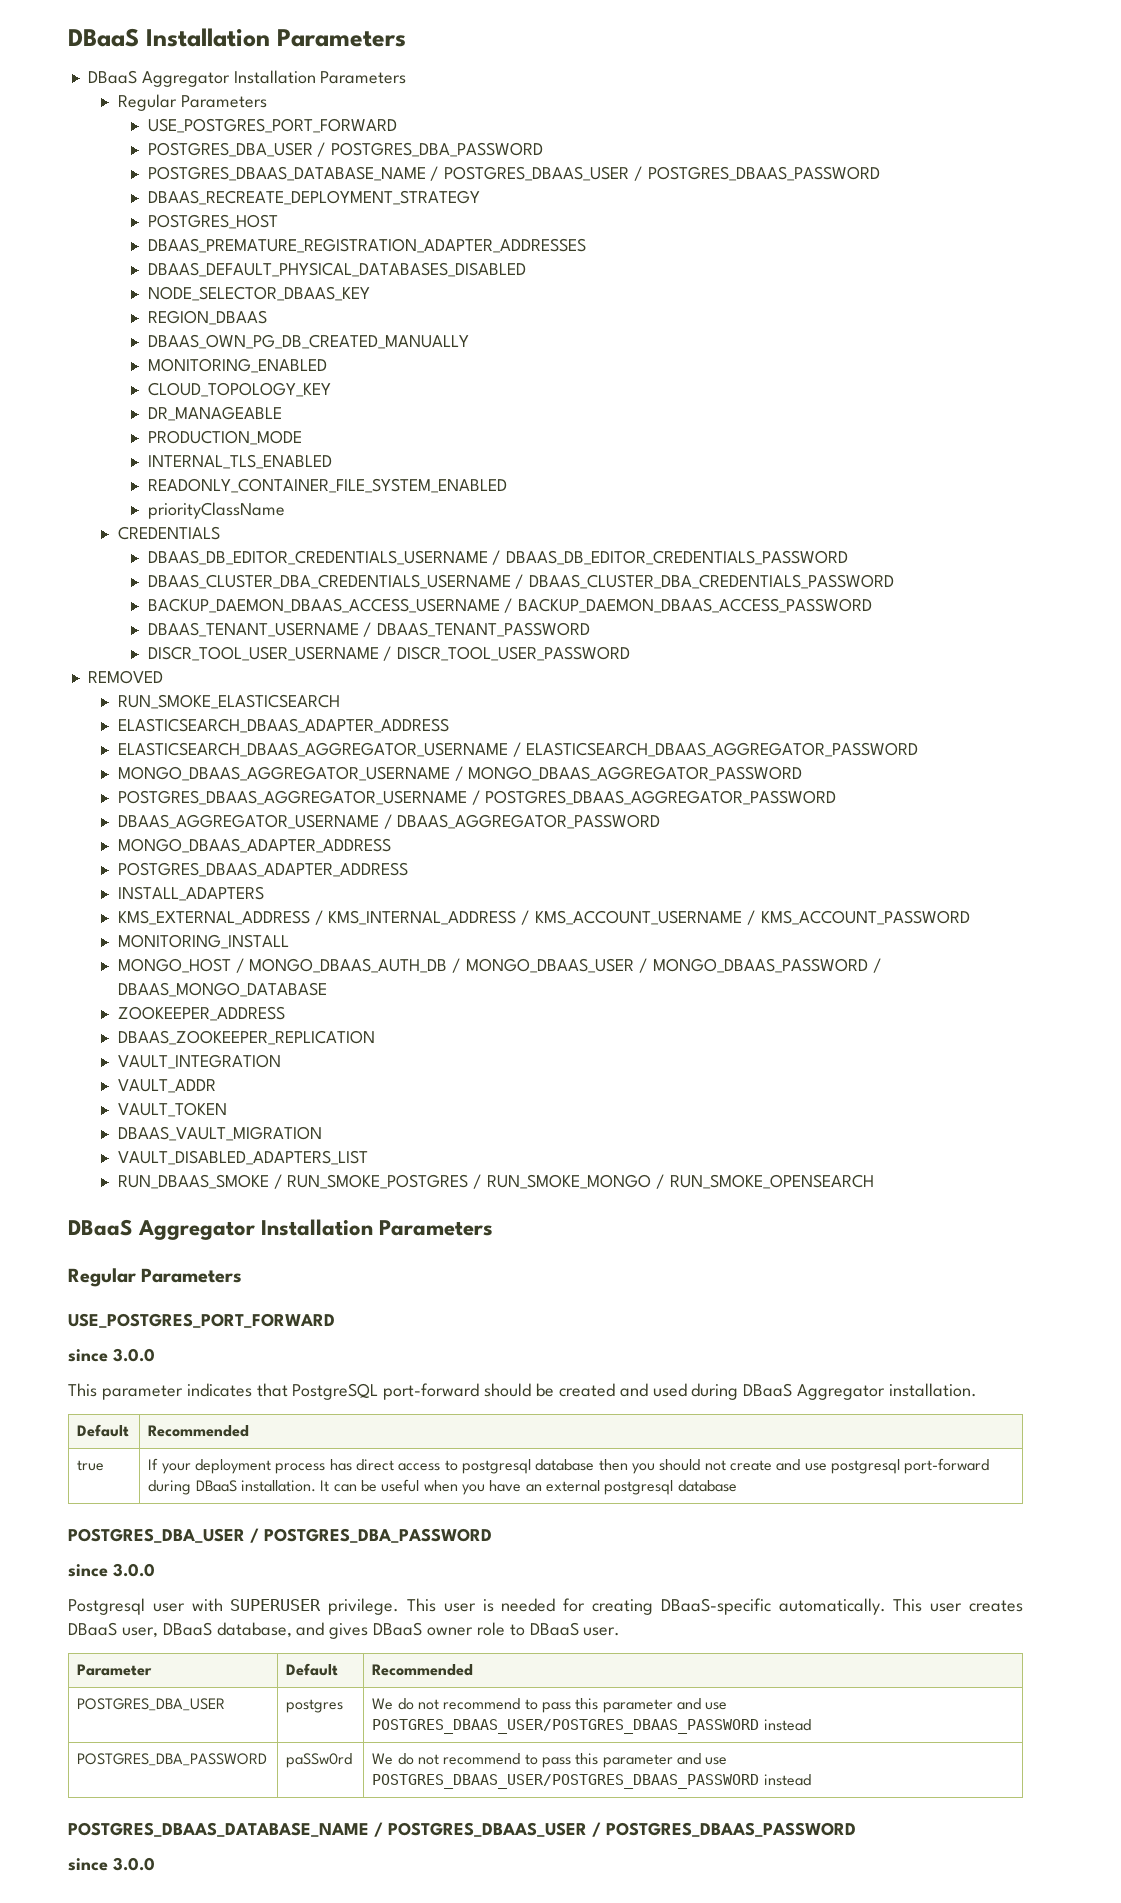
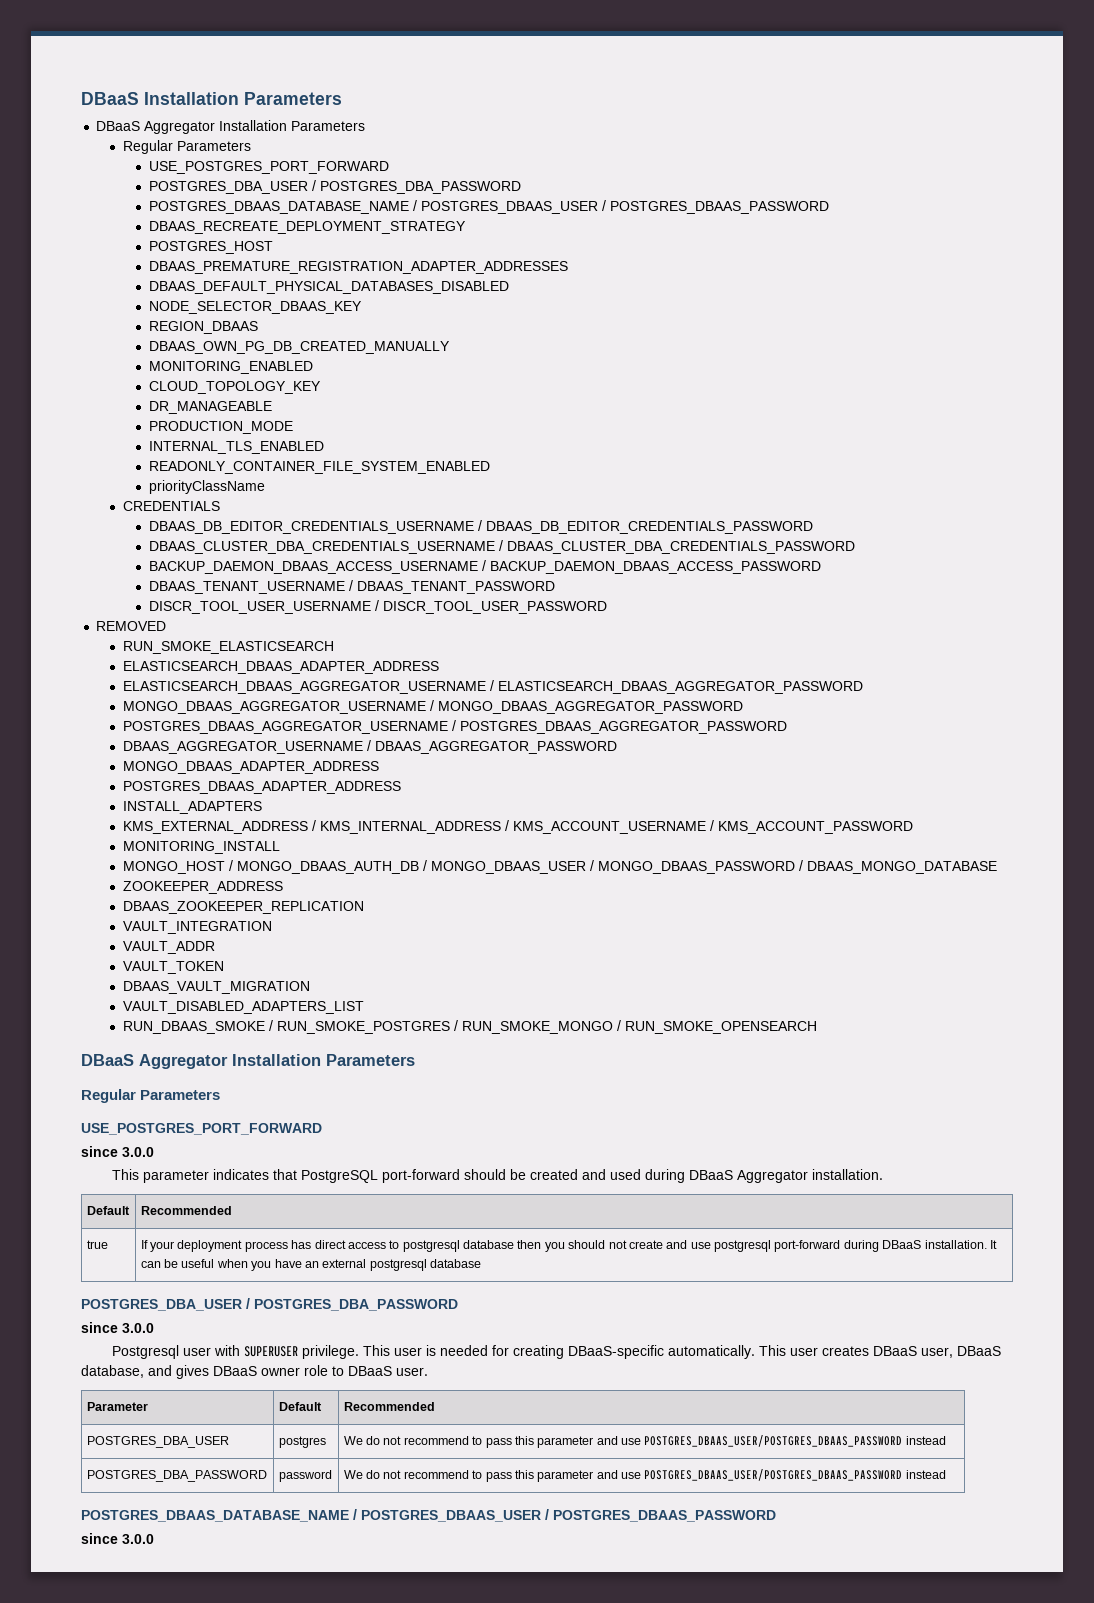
- POSTGRES_DBA_PASSWORD | paSSw0rd | We do not recommend to pass this parameter and use POSTGRES_DBAAS_USER/POSTGRES_DBAAS_PASSWORD instead
+ POSTGRES_DBA_PASSWORD | password | We do not recommend to pass this parameter and use POSTGRES_DBAAS_USER/POSTGRES_DBAAS_PASSWORD instead

